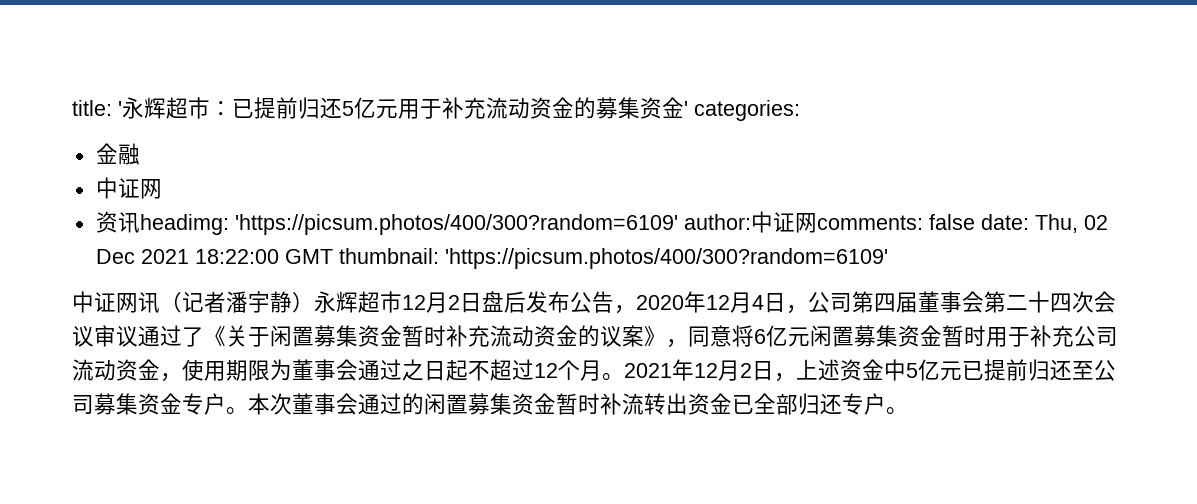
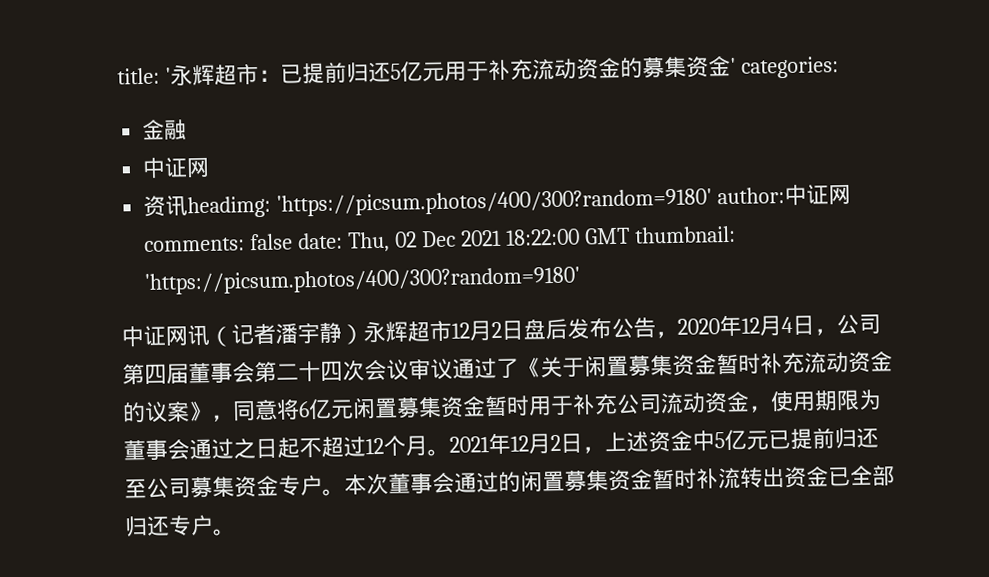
- 资讯headimg: 'https://picsum.photos/400/300?random=6109' author:中证网comments: false date: Thu, 02 Dec 2021 18:22:00 GMT thumbnail: 'https://picsum.photos/400/300?random=6109'
+ 资讯headimg: 'https://picsum.photos/400/300?random=9180' author:中证网comments: false date: Thu, 02 Dec 2021 18:22:00 GMT thumbnail: 'https://picsum.photos/400/300?random=9180'

